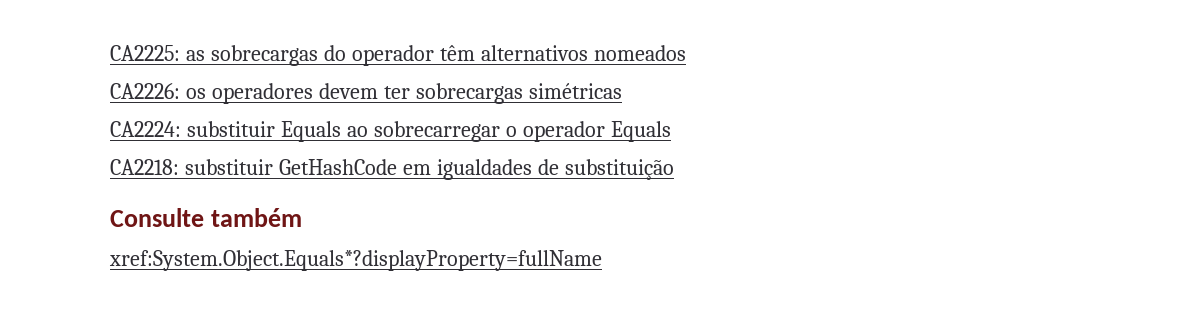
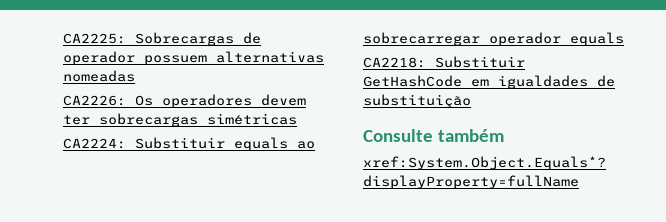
- CA2225: as sobrecargas do operador têm alternativos nomeados
+ CA2225: Sobrecargas de operador possuem alternativas nomeadas
- CA2226: os operadores devem ter sobrecargas simétricas
+ CA2226: Os operadores devem ter sobrecargas simétricas
- CA2224: substituir Equals ao sobrecarregar o operador Equals
+ CA2224: Substituir equals ao sobrecarregar operador equals
- CA2218: substituir GetHashCode em igualdades de substituição
+ CA2218: Substituir GetHashCode em igualdades de substituição

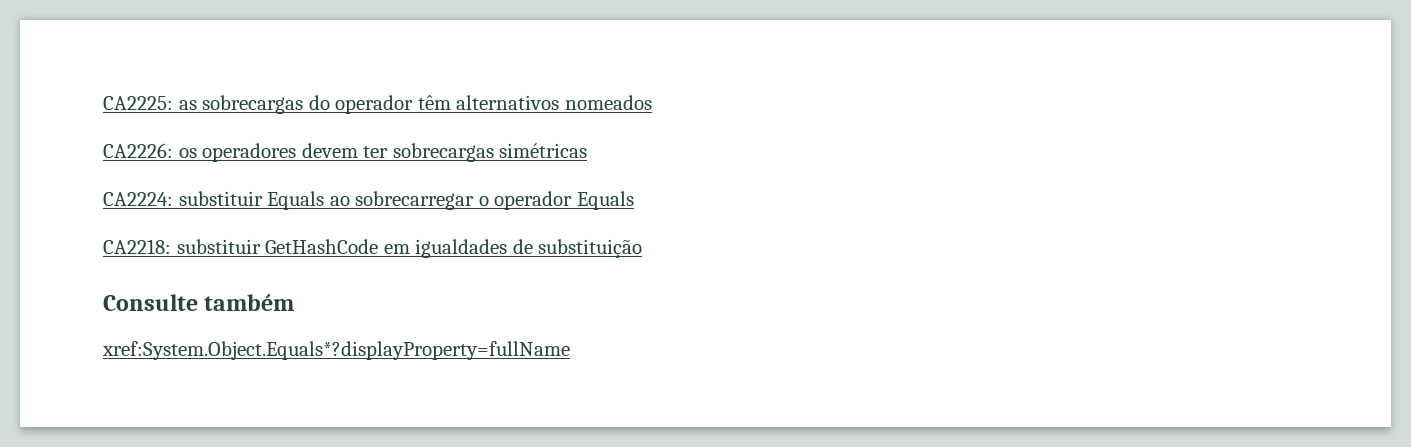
- CA2225: Sobrecargas de operador possuem alternativas nomeadas
+ CA2225: as sobrecargas do operador têm alternativos nomeados
- CA2226: Os operadores devem ter sobrecargas simétricas
+ CA2226: os operadores devem ter sobrecargas simétricas
- CA2224: Substituir equals ao sobrecarregar operador equals
+ CA2224: substituir Equals ao sobrecarregar o operador Equals
- CA2218: Substituir GetHashCode em igualdades de substituição
+ CA2218: substituir GetHashCode em igualdades de substituição

